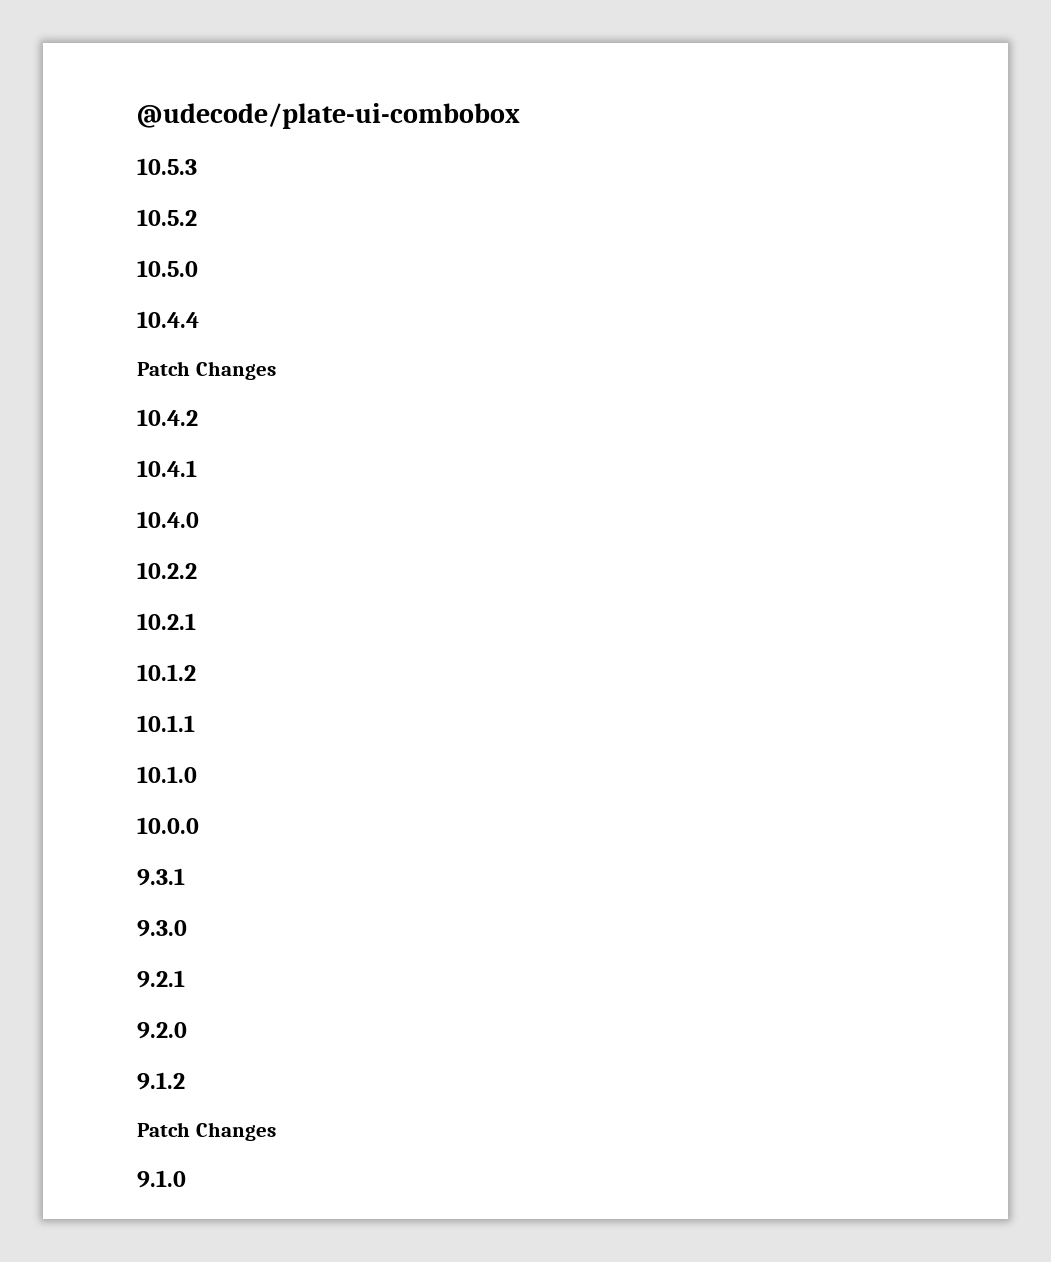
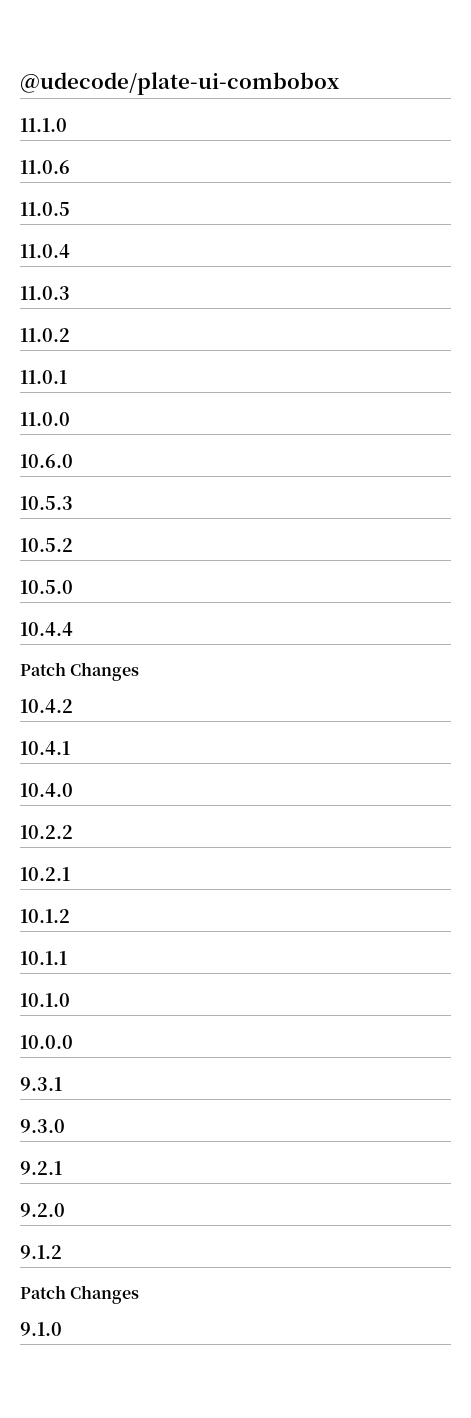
+ 11.1.0
+ 11.0.6
+ 11.0.5
+ 11.0.4
+ 11.0.3
+ 11.0.2
+ 11.0.1
+ 11.0.0
+ 10.6.0

